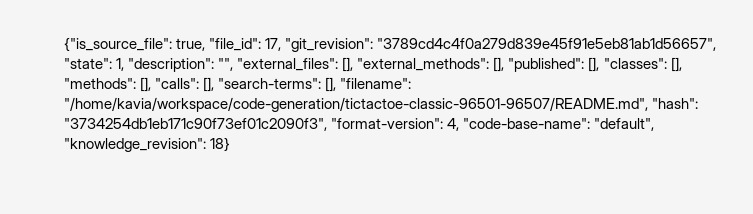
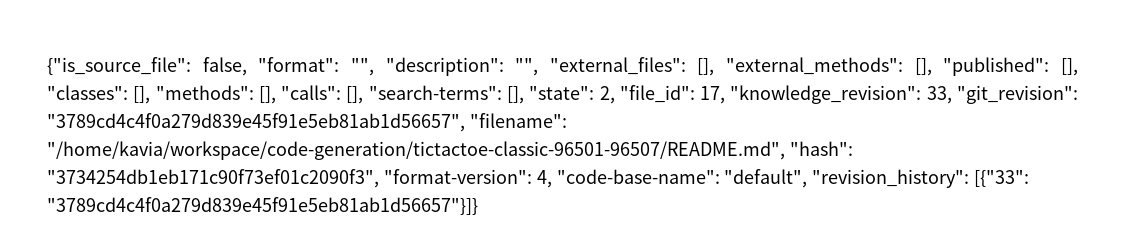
- {"is_source_file": true, "file_id": 17, "git_revision": "3789cd4c4f0a279d839e45f91e5eb81ab1d56657", "state": 1, "description": "", "external_files": [], "external_methods": [], "published": [], "classes": [], "methods": [], "calls": [], "search-terms": [], "filename": "/home/kavia/workspace/code-generation/tictactoe-classic-96501-96507/README.md", "hash": "3734254db1eb171c90f73ef01c2090f3", "format-version": 4, "code-base-name": "default", "knowledge_revision": 18}
+ {"is_source_file": false, "format": "", "description": "", "external_files": [], "external_methods": [], "published": [], "classes": [], "methods": [], "calls": [], "search-terms": [], "state": 2, "file_id": 17, "knowledge_revision": 33, "git_revision": "3789cd4c4f0a279d839e45f91e5eb81ab1d56657", "filename": "/home/kavia/workspace/code-generation/tictactoe-classic-96501-96507/README.md", "hash": "3734254db1eb171c90f73ef01c2090f3", "format-version": 4, "code-base-name": "default", "revision_history": [{"33": "3789cd4c4f0a279d839e45f91e5eb81ab1d56657"}]}

